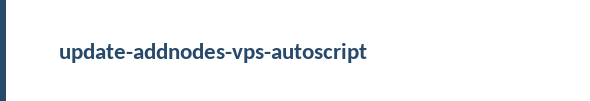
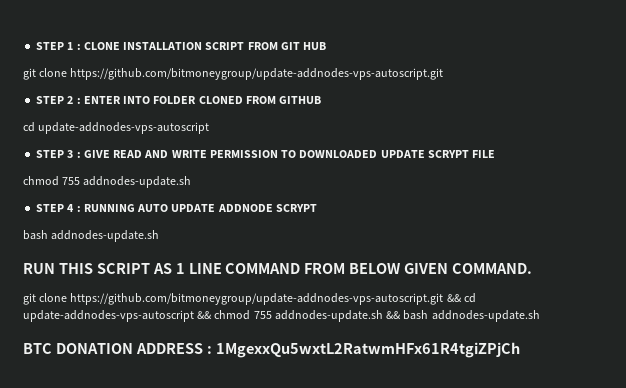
- update-addnodes-vps-autoscript
+ STEP 1 : CLONE INSTALLATION SCRIPT FROM GIT HUB
+ git clone https://github.com/bitmoneygroup/update-addnodes-vps-autoscript.git
+ STEP 2 : ENTER INTO FOLDER CLONED FROM GITHUB
+ cd update-addnodes-vps-autoscript
+ STEP 3 : GIVE READ AND WRITE PERMISSION TO DOWNLOADED UPDATE SCRYPT FILE
+ chmod 755 addnodes-update.sh
+ STEP 4 : RUNNING AUTO UPDATE ADDNODE SCRYPT
+ bash addnodes-update.sh
+ RUN THIS SCRIPT AS 1 LINE COMMAND FROM BELOW GIVEN COMMAND.
+ git clone https://github.com/bitmoneygroup/update-addnodes-vps-autoscript.git && cd update-addnodes-vps-autoscript && chmod 755 addnodes-update.sh && bash addnodes-update.sh
+ BTC DONATION ADDRESS : 1MgexxQu5wxtL2RatwmHFx61R4tgiZPjCh

